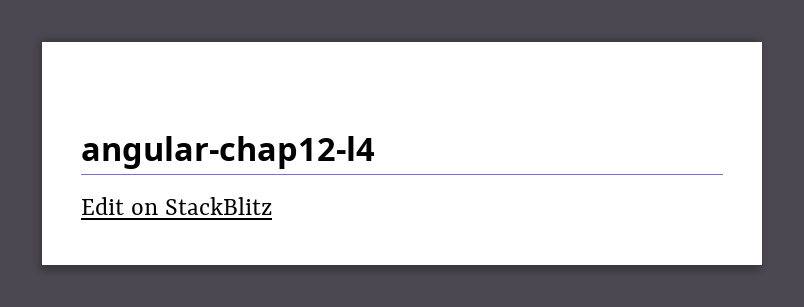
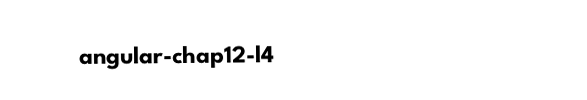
- Edit on StackBlitz

